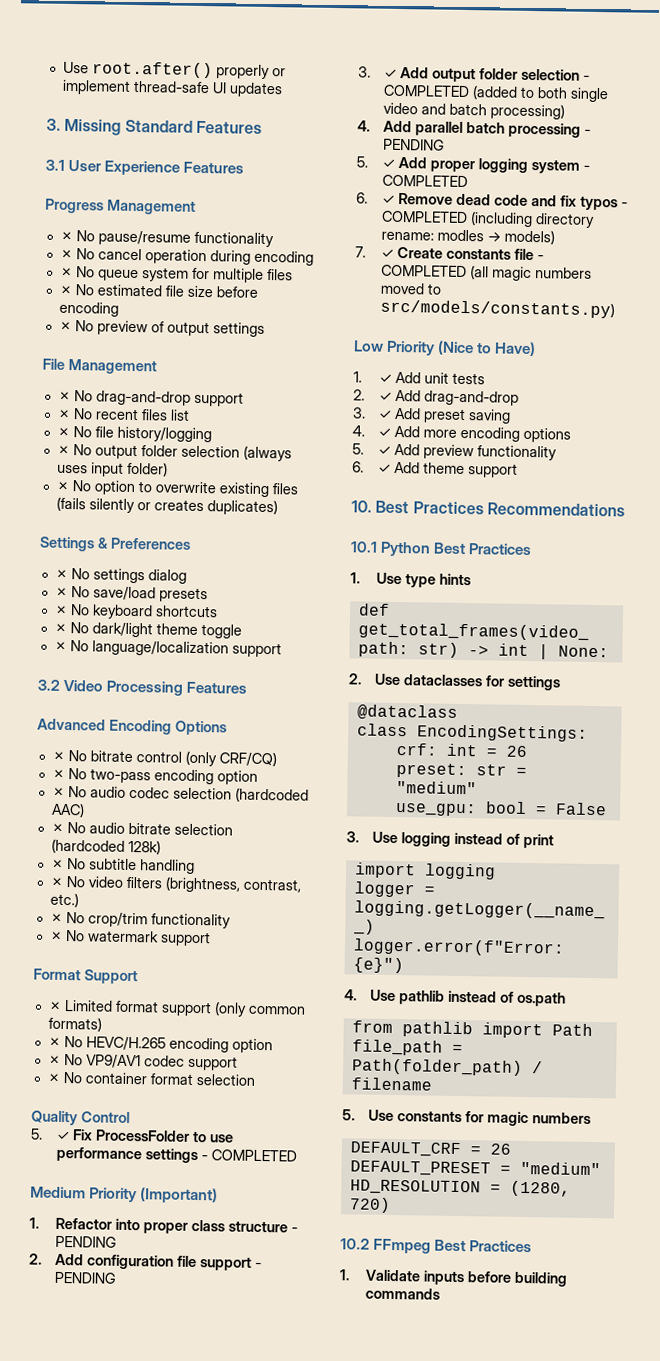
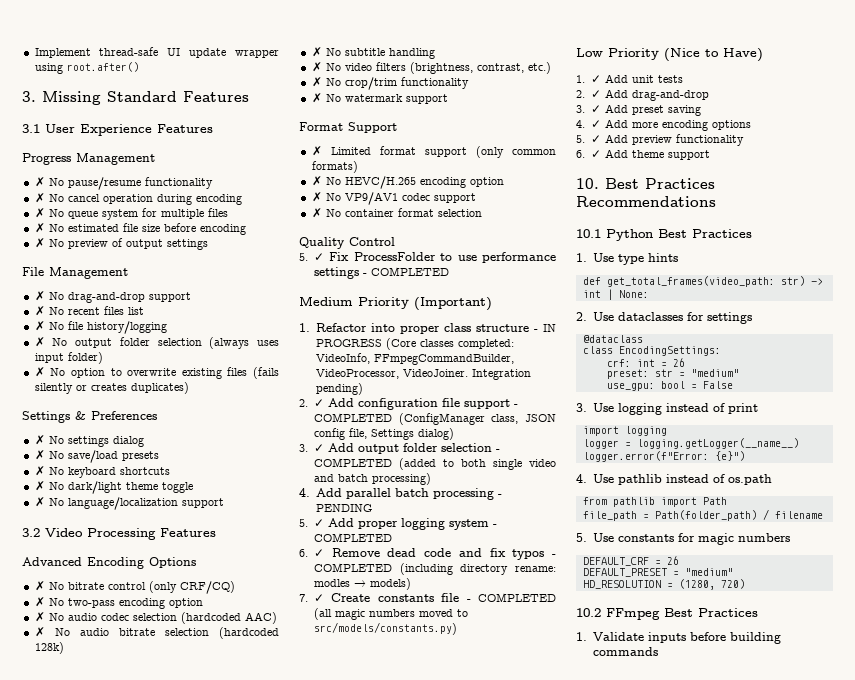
- Use root.after() properly or implement thread-safe UI updates
+ Implement thread-safe UI update wrapper using root.after()
- 1. Refactor into proper class structure - PENDING
- 2. Add configuration file support - PENDING
+ 1. Refactor into proper class structure - IN PROGRESS (Core classes completed: VideoInfo, FFmpegCommandBuilder, VideoProcessor, VideoJoiner. Integration pending)
+ 2. ✓ Add configuration file support - COMPLETED (ConfigManager class, JSON config file, Settings dialog)

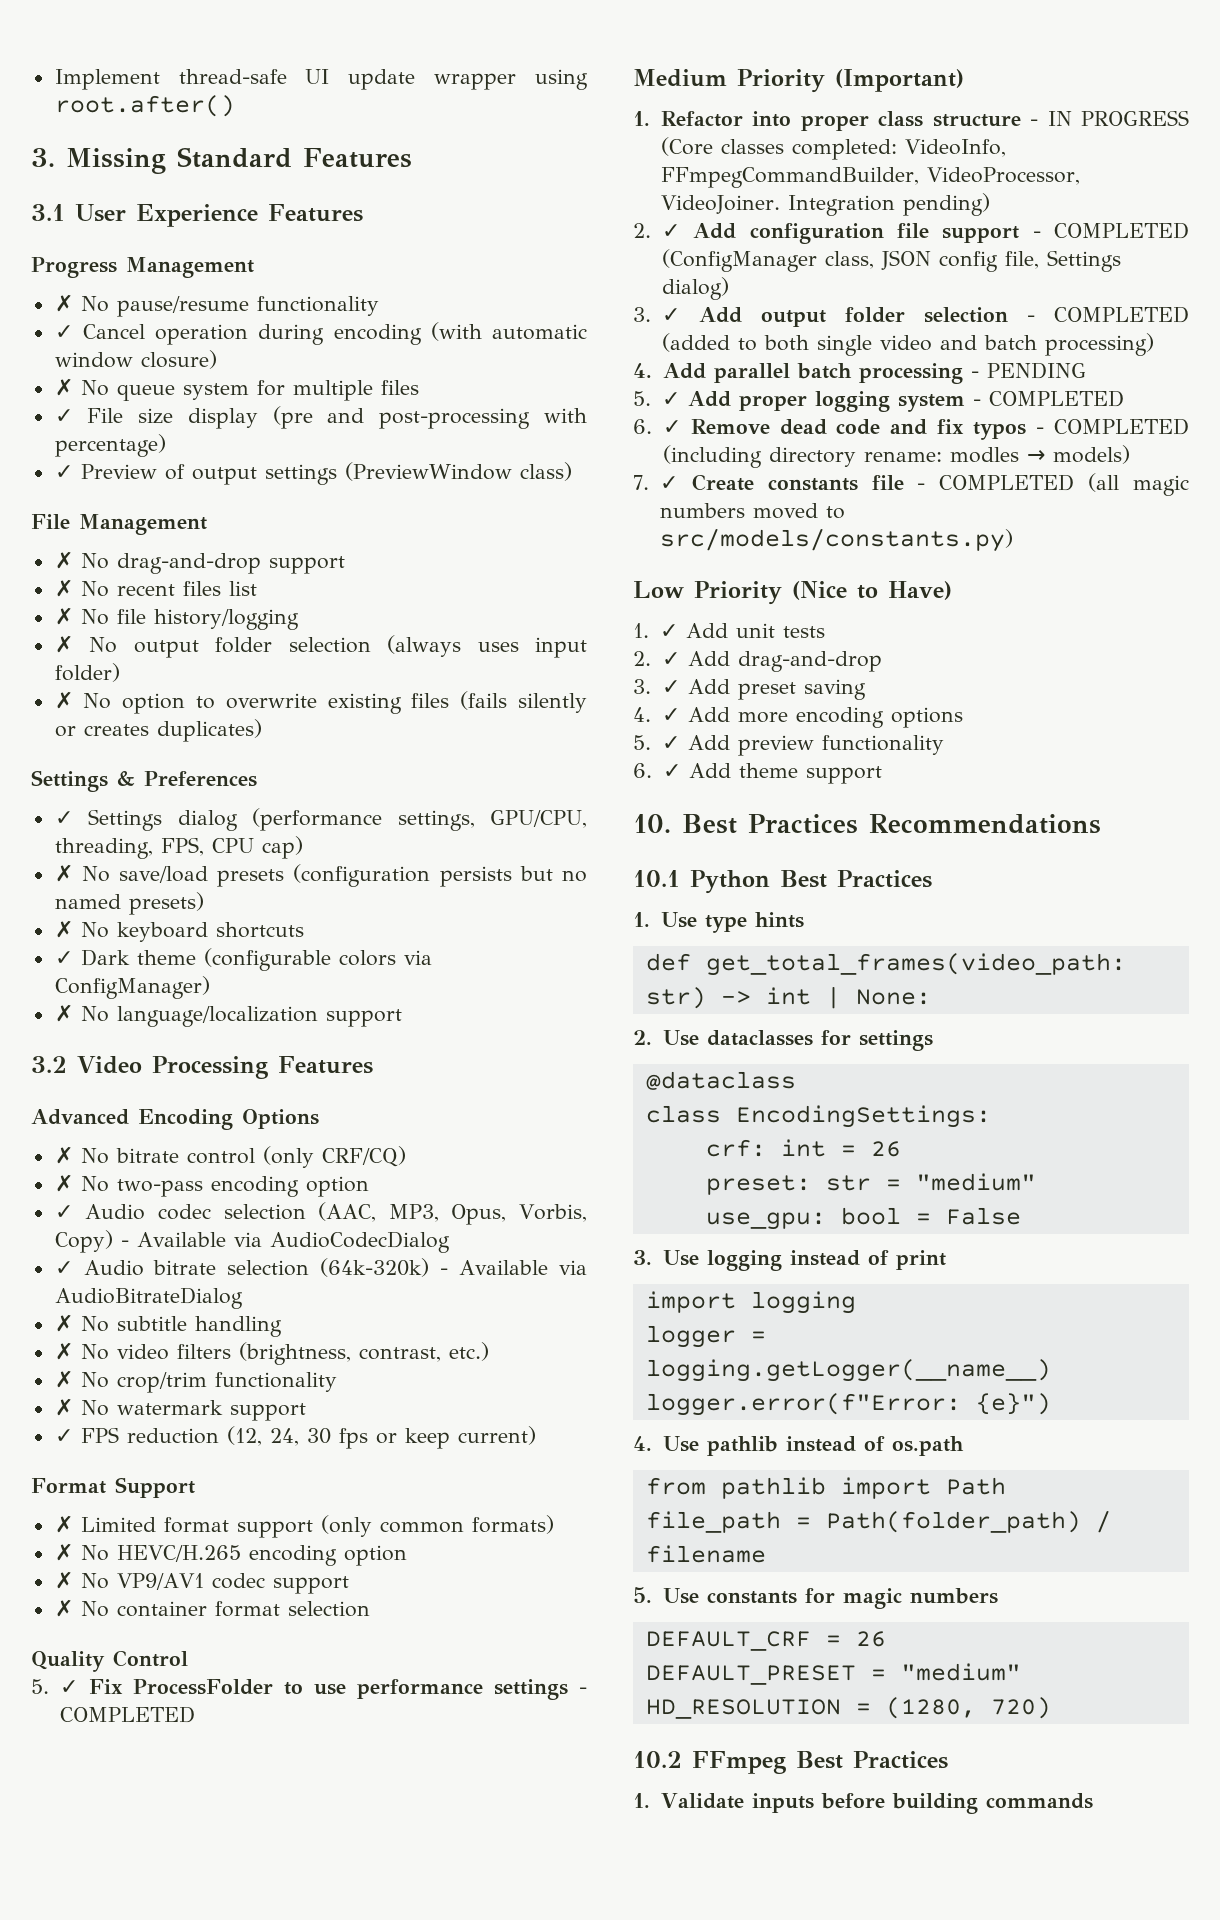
- ✗ No cancel operation during encoding
+ ✓ Cancel operation during encoding (with automatic window closure)
- ✗ No estimated file size before encoding
- ✗ No preview of output settings
+ ✓ File size display (pre and post-processing with percentage)
+ ✓ Preview of output settings (PreviewWindow class)
- ✗ No settings dialog
- ✗ No save/load presets
+ ✓ Settings dialog (performance settings, GPU/CPU, threading, FPS, CPU cap)
+ ✗ No save/load presets (configuration persists but no named presets)
  ✗ No keyboard shortcuts
- ✗ No dark/light theme toggle
+ ✓ Dark theme (configurable colors via ConfigManager)
- ✗ No audio codec selection (hardcoded AAC)
- ✗ No audio bitrate selection (hardcoded 128k)
+ ✓ Audio codec selection (AAC, MP3, Opus, Vorbis, Copy) - Available via AudioCodecDialog
+ ✓ Audio bitrate selection (64k-320k) - Available via AudioBitrateDialog
+ ✓ FPS reduction (12, 24, 30 fps or keep current)

